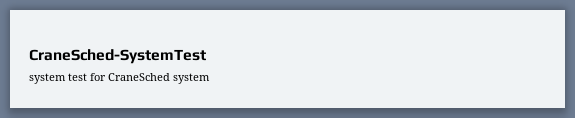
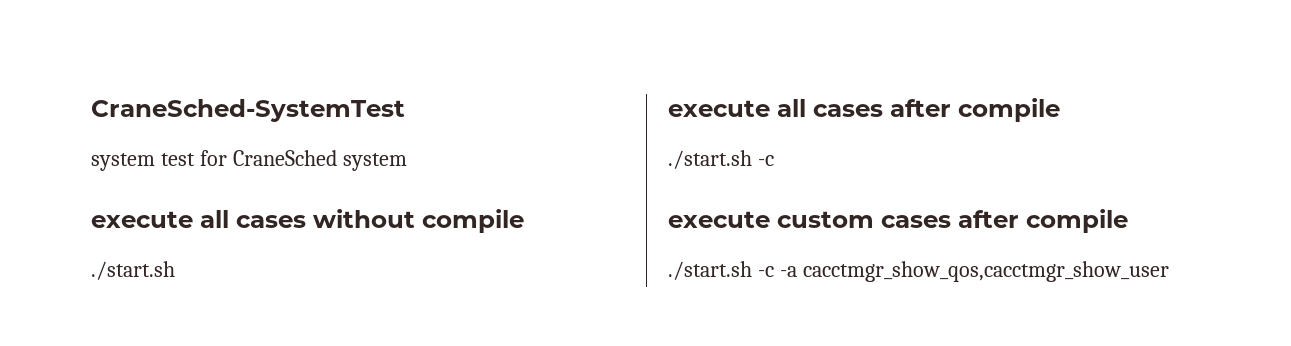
+ execute all cases without compile
+ ./start.sh
+ execute all cases after compile
+ ./start.sh -c
+ execute custom cases after compile
+ ./start.sh -c -a cacctmgr_show_qos,cacctmgr_show_user

